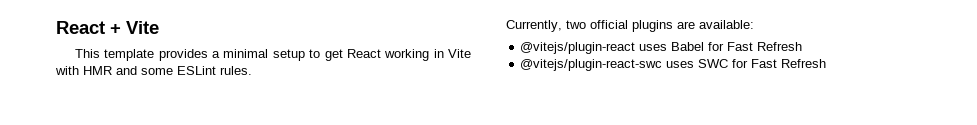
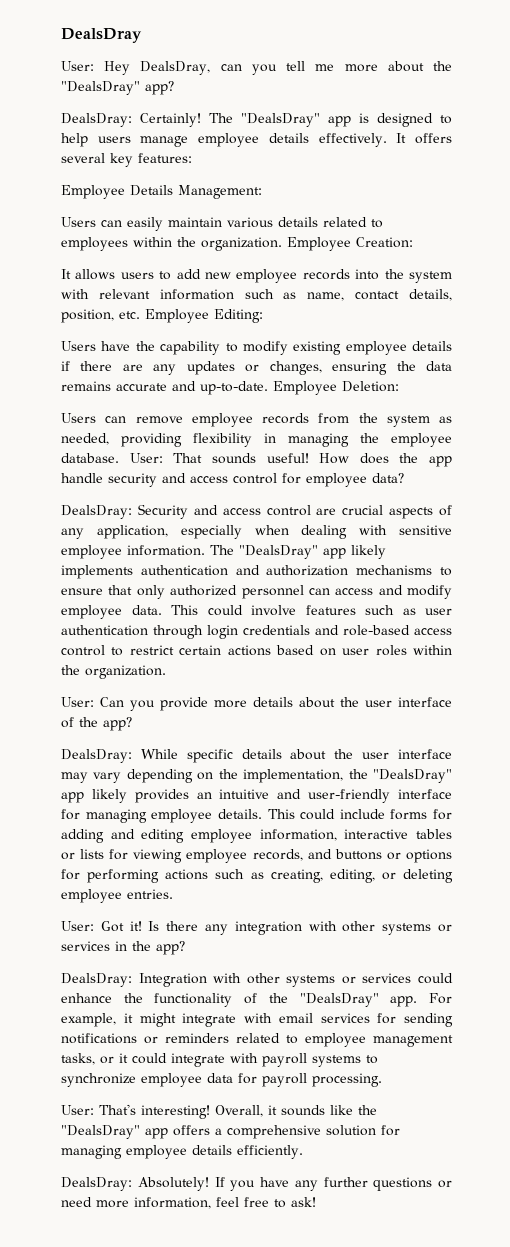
- React + Vite
- This template provides a minimal setup to get React working in Vite with HMR and some ESLint rules.
- Currently, two official plugins are available:
- @vitejs/plugin-react uses Babel for Fast Refresh
- @vitejs/plugin-react-swc uses SWC for Fast Refresh
+ DealsDray
+ User: Hey DealsDray, can you tell me more about the "DealsDray" app?
+ DealsDray: Certainly! The "DealsDray" app is designed to help users manage employee details effectively. It offers several key features:
+ Employee Details Management:
+ Users can easily maintain various details related to employees within the organization. Employee Creation:
+ It allows users to add new employee records into the system with relevant information such as name, contact details, position, etc. Employee Editing:
+ Users have the capability to modify existing employee details if there are any updates or changes, ensuring the data remains accurate and up-to-date. Employee Deletion:
+ Users can remove employee records from the system as needed, providing flexibility in managing the employee database. User: That sounds useful! How does the app handle security and access control for employee data?
+ DealsDray: Security and access control are crucial aspects of any application, especially when dealing with sensitive employee information. The "DealsDray" app likely implements authentication and authorization mechanisms to ensure that only authorized personnel can access and modify employee data. This could involve features such as user authentication through login credentials and role-based access control to restrict certain actions based on user roles within the organization.
+ User: Can you provide more details about the user interface of the app?
+ DealsDray: While specific details about the user interface may vary depending on the implementation, the "DealsDray" app likely provides an intuitive and user-friendly interface for managing employee details. This could include forms for adding and editing employee information, interactive tables or lists for viewing employee records, and buttons or options for performing actions such as creating, editing, or deleting employee entries.
+ User: Got it! Is there any integration with other systems or services in the app?
+ DealsDray: Integration with other systems or services could enhance the functionality of the "DealsDray" app. For example, it might integrate with email services for sending notifications or reminders related to employee management tasks, or it could integrate with payroll systems to synchronize employee data for payroll processing.
+ User: That's interesting! Overall, it sounds like the "DealsDray" app offers a comprehensive solution for managing employee details efficiently.
+ DealsDray: Absolutely! If you have any further questions or need more information, feel free to ask!

